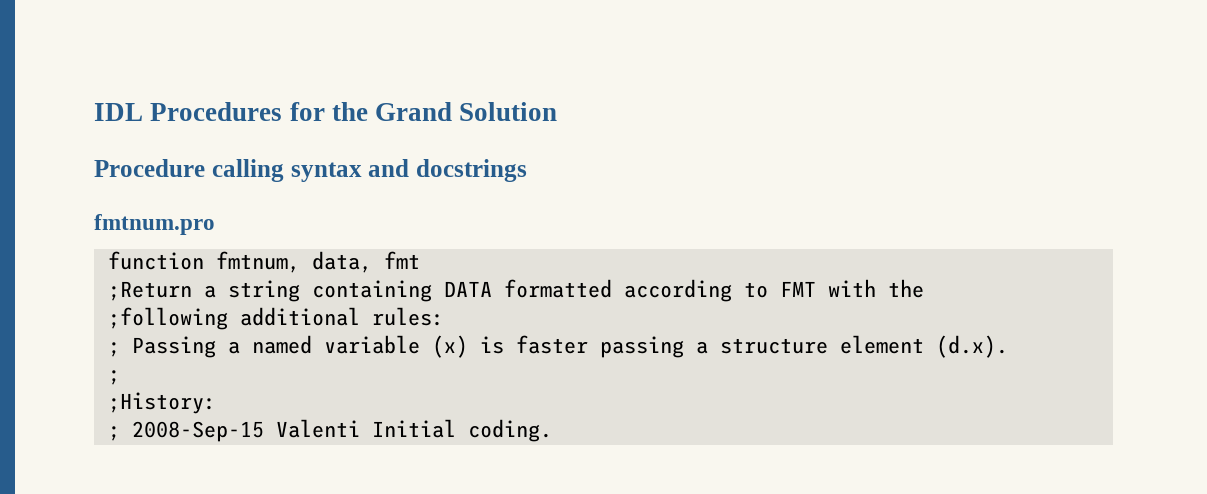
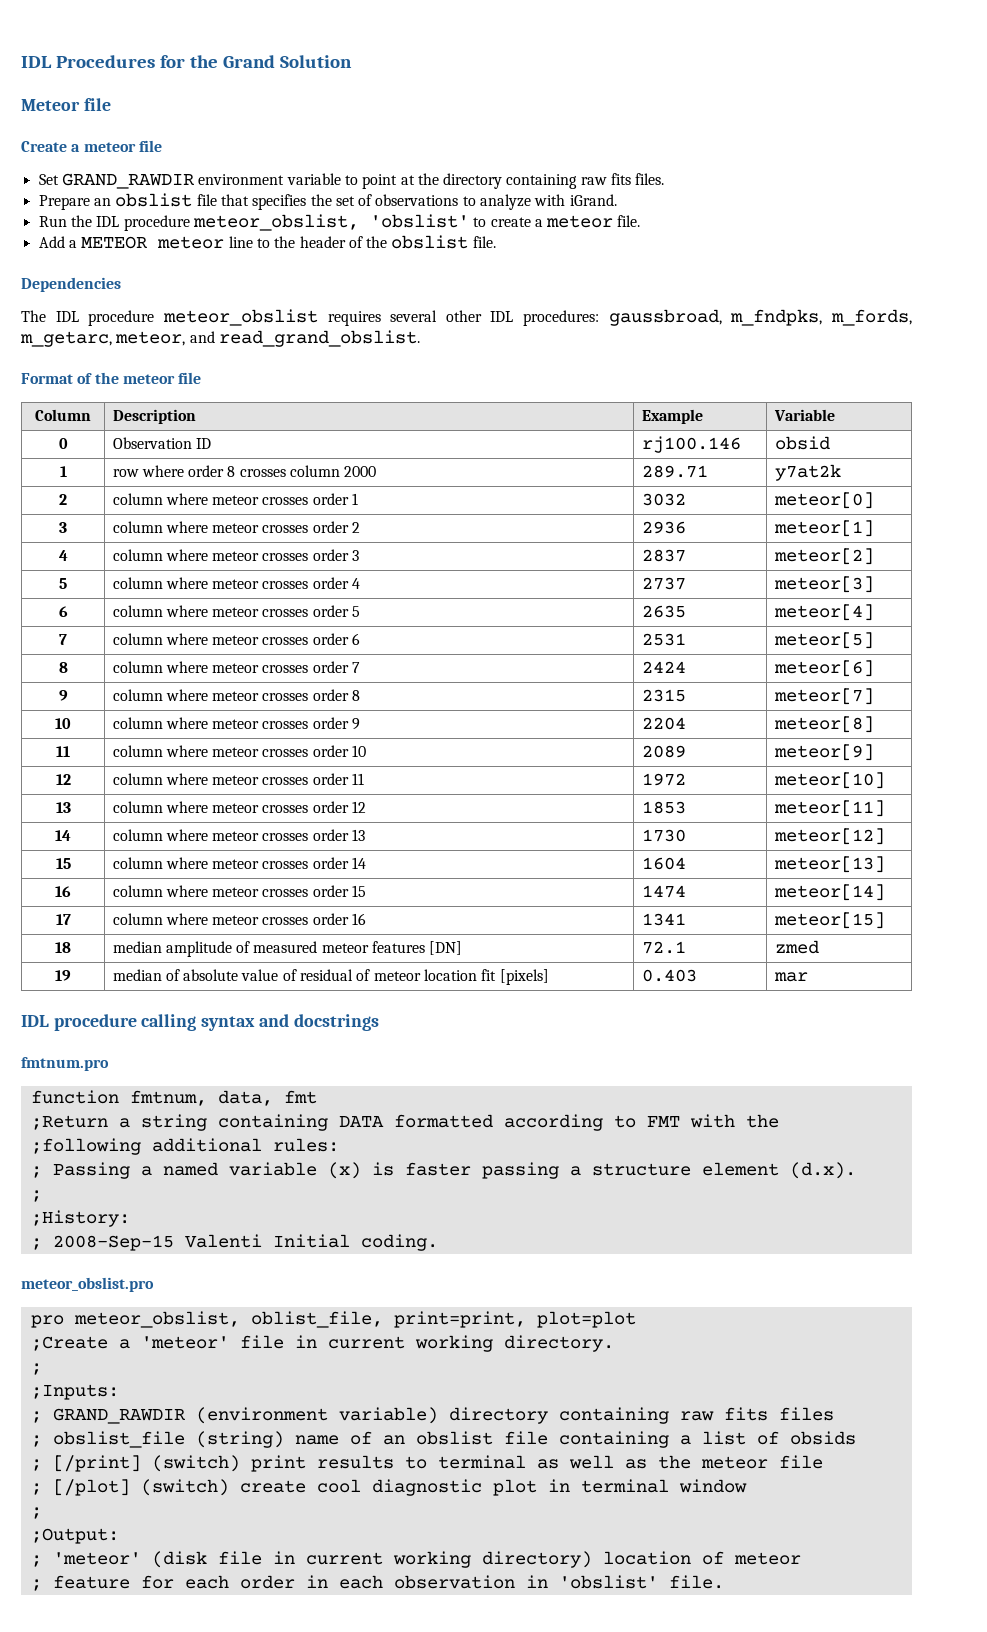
- Procedure calling syntax and docstrings
+ Meteor file
+ Create a meteor file
+ Set GRAND_RAWDIR environment variable to point at the directory containing raw fits files.
+ Prepare an obslist file that specifies the set of observations to analyze with iGrand.
+ Run the IDL procedure meteor_obslist, 'obslist' to create a meteor file.
+ Add a METEOR meteor line to the header of the obslist file.
+ Dependencies
+ The IDL procedure meteor_obslist requires several other IDL procedures: gaussbroad, m_fndpks, m_fords, m_getarc, meteor, and read_grand_obslist.
+ Format of the meteor file
+ Column | Description | Example | Variable
+ 0 | Observation ID | rj100.146 | obsid
+ 1 | row where order 8 crosses column 2000 | 289.71 | y7at2k
+ 2 | column where meteor crosses order 1 | 3032 | meteor[0]
+ 3 | column where meteor crosses order 2 | 2936 | meteor[1]
+ 4 | column where meteor crosses order 3 | 2837 | meteor[2]
+ 5 | column where meteor crosses order 4 | 2737 | meteor[3]
+ 6 | column where meteor crosses order 5 | 2635 | meteor[4]
+ 7 | column where meteor crosses order 6 | 2531 | meteor[5]
+ 8 | column where meteor crosses order 7 | 2424 | meteor[6]
+ 9 | column where meteor crosses order 8 | 2315 | meteor[7]
+ 10 | column where meteor crosses order 9 | 2204 | meteor[8]
+ 11 | column where meteor crosses order 10 | 2089 | meteor[9]
+ 12 | column where meteor crosses order 11 | 1972 | meteor[10]
+ 13 | column where meteor crosses order 12 | 1853 | meteor[11]
+ 14 | column where meteor crosses order 13 | 1730 | meteor[12]
+ 15 | column where meteor crosses order 14 | 1604 | meteor[13]
+ 16 | column where meteor crosses order 15 | 1474 | meteor[14]
+ 17 | column where meteor crosses order 16 | 1341 | meteor[15]
+ 18 | median amplitude of measured meteor features [DN] | 72.1 | zmed
+ 19 | median of absolute value of residual of meteor location fit [pixels] | 0.403 | mar
+ IDL procedure calling syntax and docstrings
+ meteor_obslist.pro
+ pro meteor_obslist, oblist_file, print=print, plot=plot
+ ;Create a 'meteor' file in current working directory.
+ ;
+ ;Inputs:
+ ; GRAND_RAWDIR (environment variable) directory containing raw fits files
+ ; obslist_file (string) name of an obslist file containing a list of obsids
+ ; [/print] (switch) print results to terminal as well as the meteor file
+ ; [/plot] (switch) create cool diagnostic plot in terminal window
+ ;
+ ;Output:
+ ; 'meteor' (disk file in current working directory) location of meteor
+ ; feature for each order in each observation in 'obslist' file.

